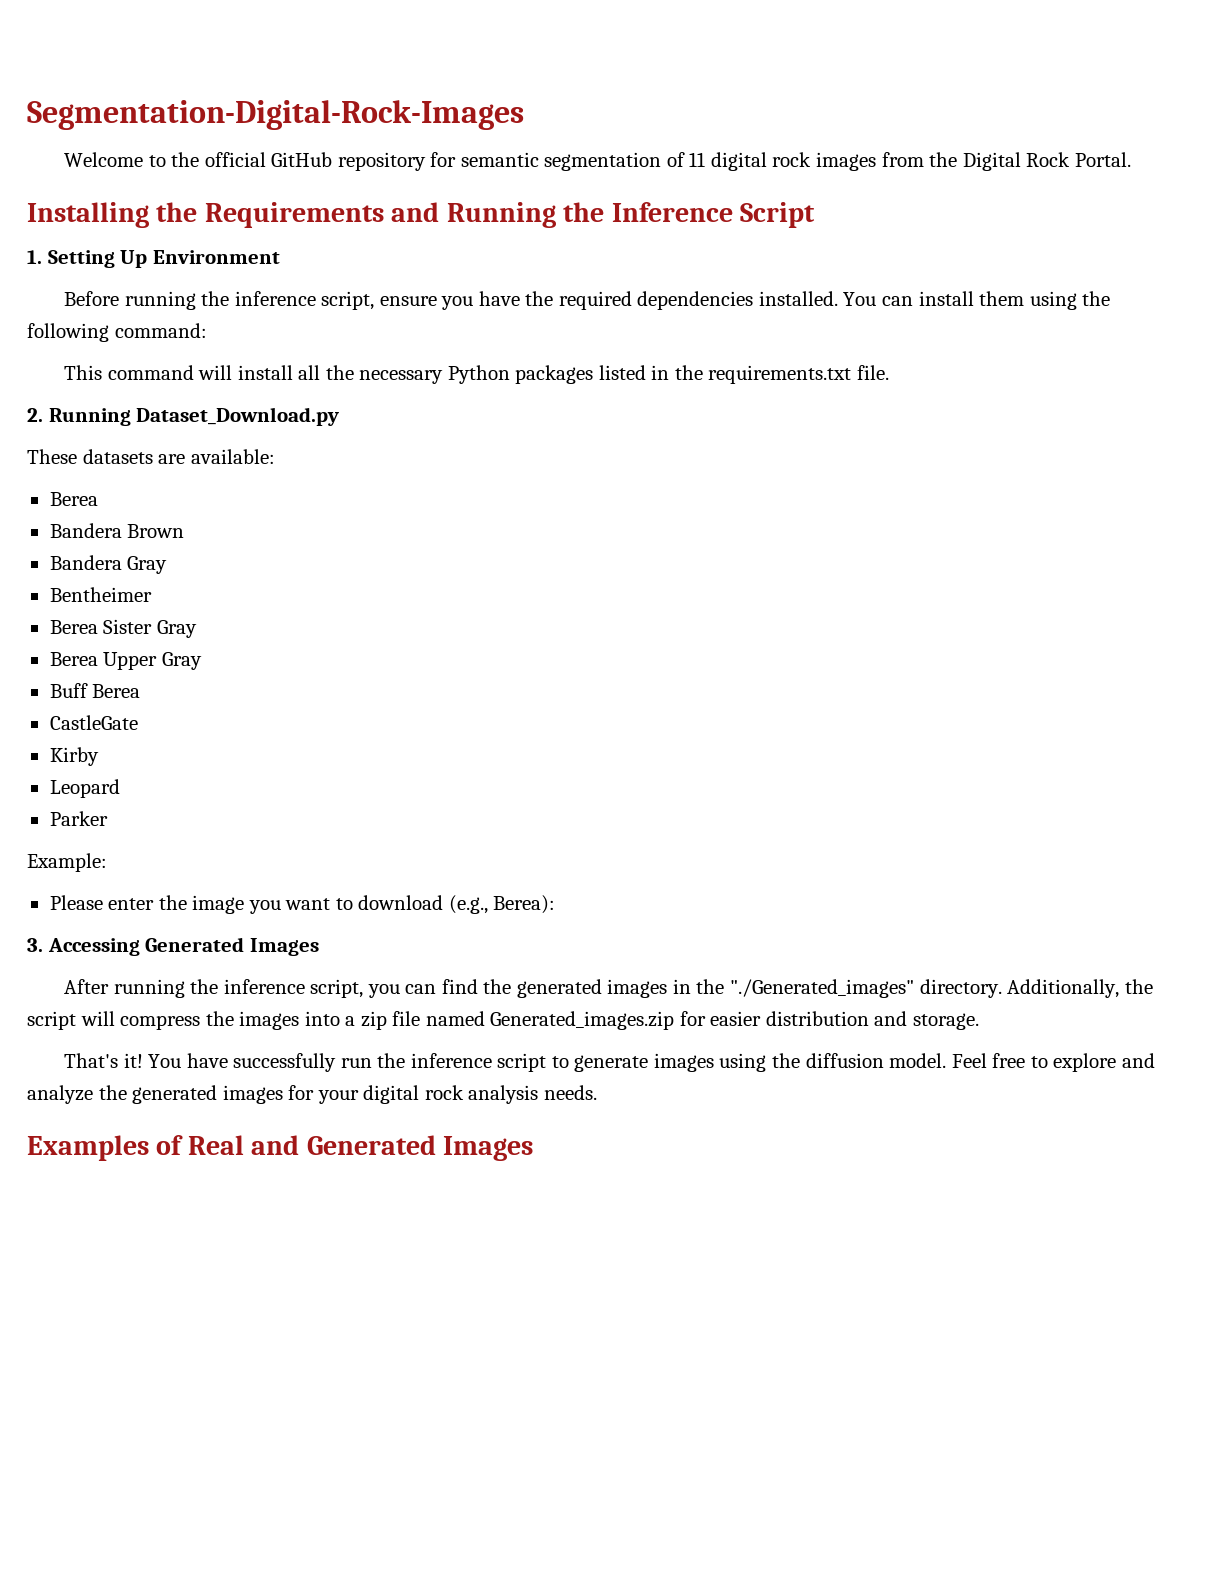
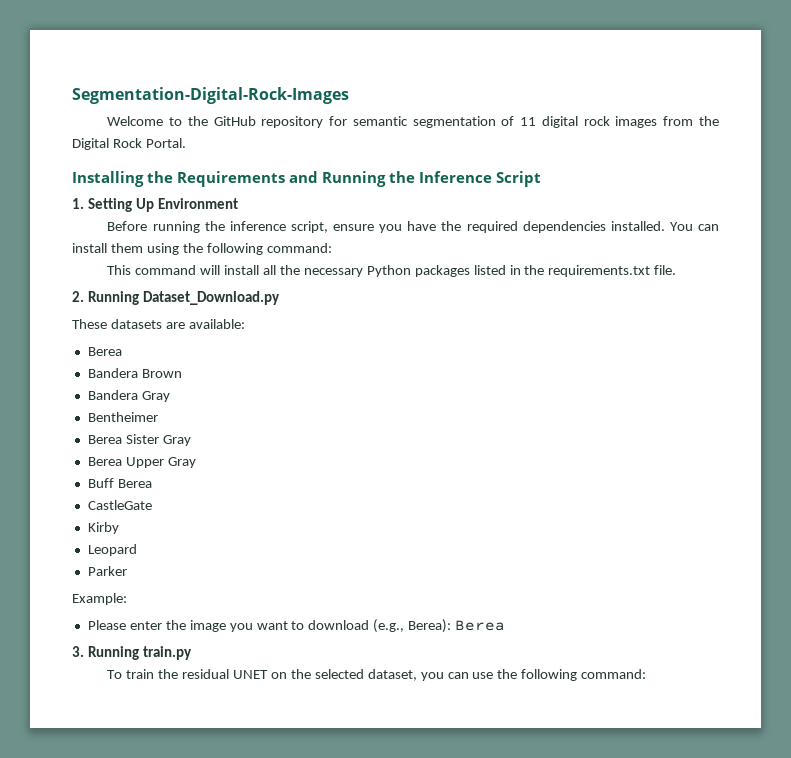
- Welcome to the official GitHub repository for semantic segmentation of 11 digital rock images from the Digital Rock Portal.
+ Welcome to the GitHub repository for semantic segmentation of 11 digital rock images from the Digital Rock Portal.
- Please enter the image you want to download (e.g., Berea):
+ Please enter the image you want to download (e.g., Berea): Berea
- 3. Accessing Generated Images
- After running the inference script, you can find the generated images in the "./Generated_images" directory. Additionally, the script will compress the images into a zip file named Generated_images.zip for easier distribution and storage.
- That's it! You have successfully run the inference script to generate images using the diffusion model. Feel free to explore and analyze the generated images for your digital rock analysis needs.
- Examples of Real and Generated Images
+ 3. Running train.py
+ To train the residual UNET on the selected dataset, you can use the following command:

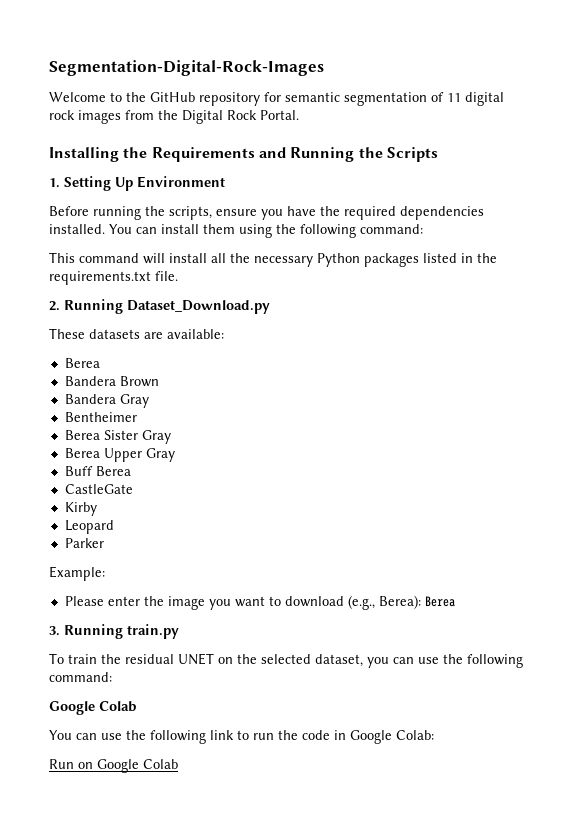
- Installing the Requirements and Running the Inference Script
+ Installing the Requirements and Running the Scripts
- Before running the inference script, ensure you have the required dependencies installed.
+ Before running the scripts, ensure you have the required dependencies installed.
  To train the residual UNET on the selected dataset, you can use the following command:
+ Google Colab
+ You can use the following link to run the code in Google Colab:
+ Run on Google Colab

